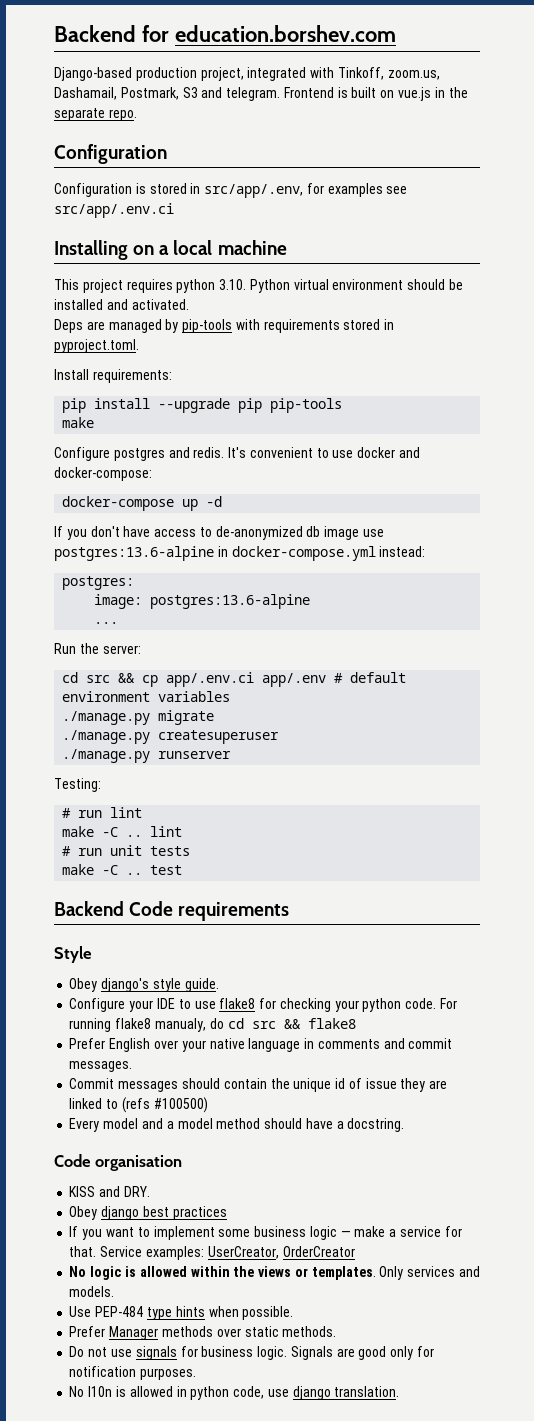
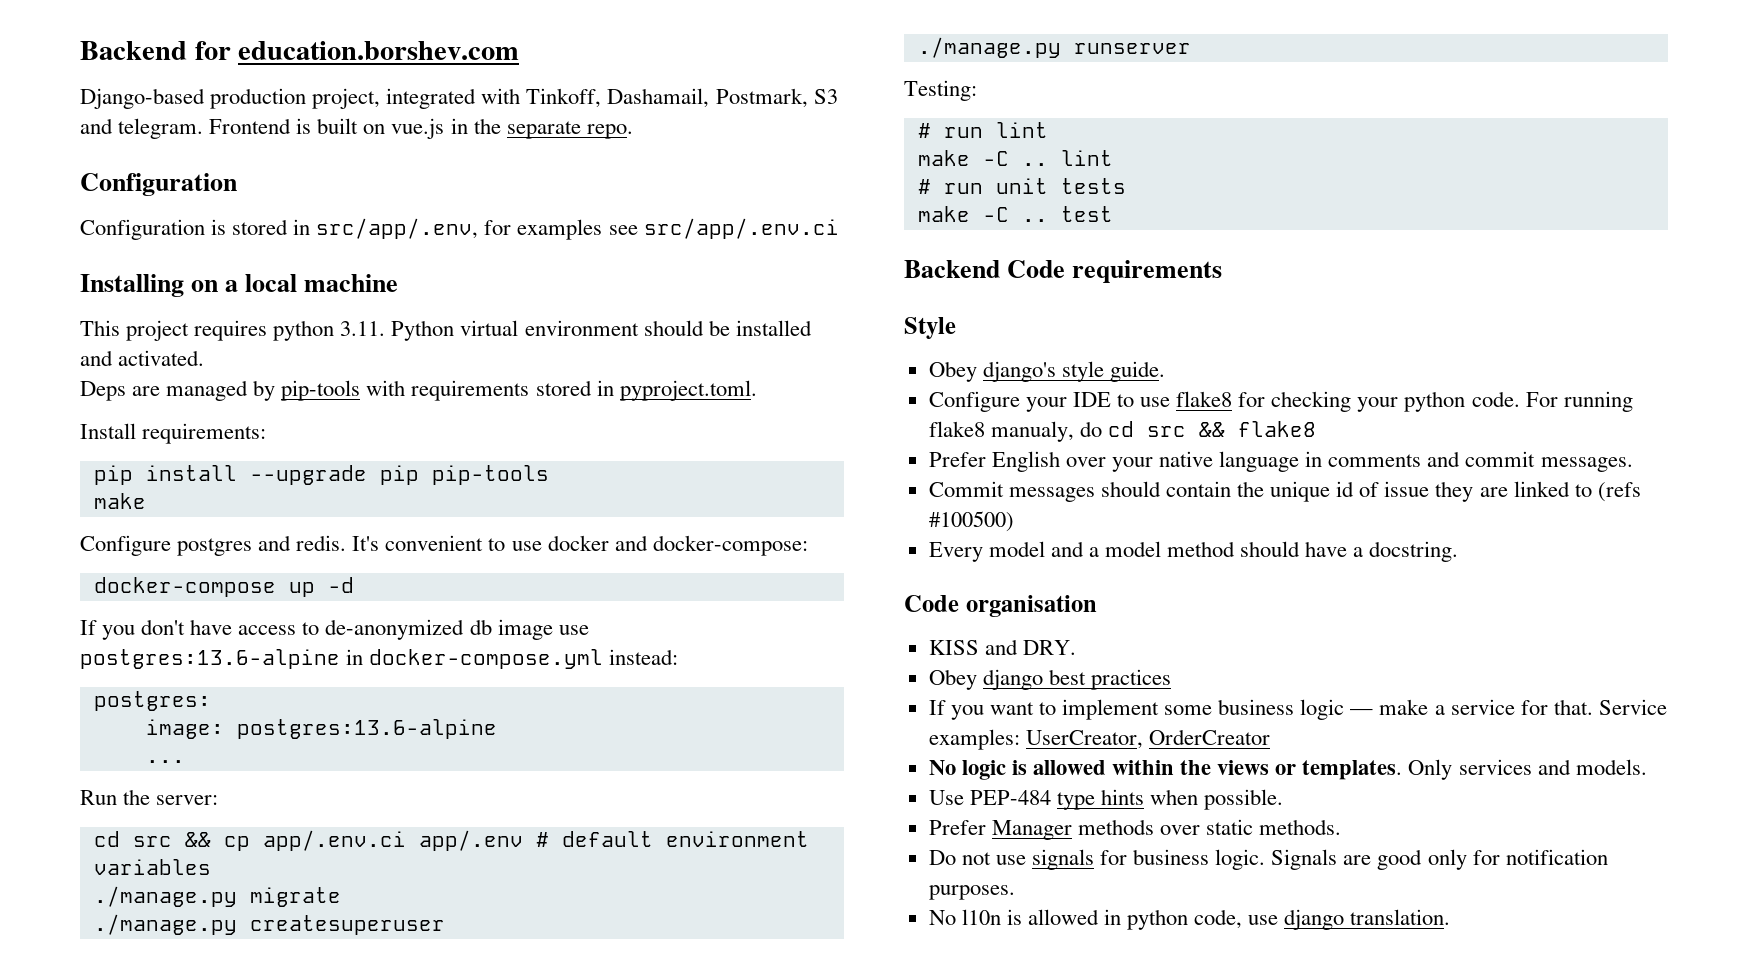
- Django-based production project, integrated with Tinkoff, zoom.us, Dashamail, Postmark, S3 and telegram.
+ Django-based production project, integrated with Tinkoff, Dashamail, Postmark, S3 and telegram.
- This project requires python 3.10. Python virtual environment should be installed and activated.
+ This project requires python 3.11. Python virtual environment should be installed and activated.

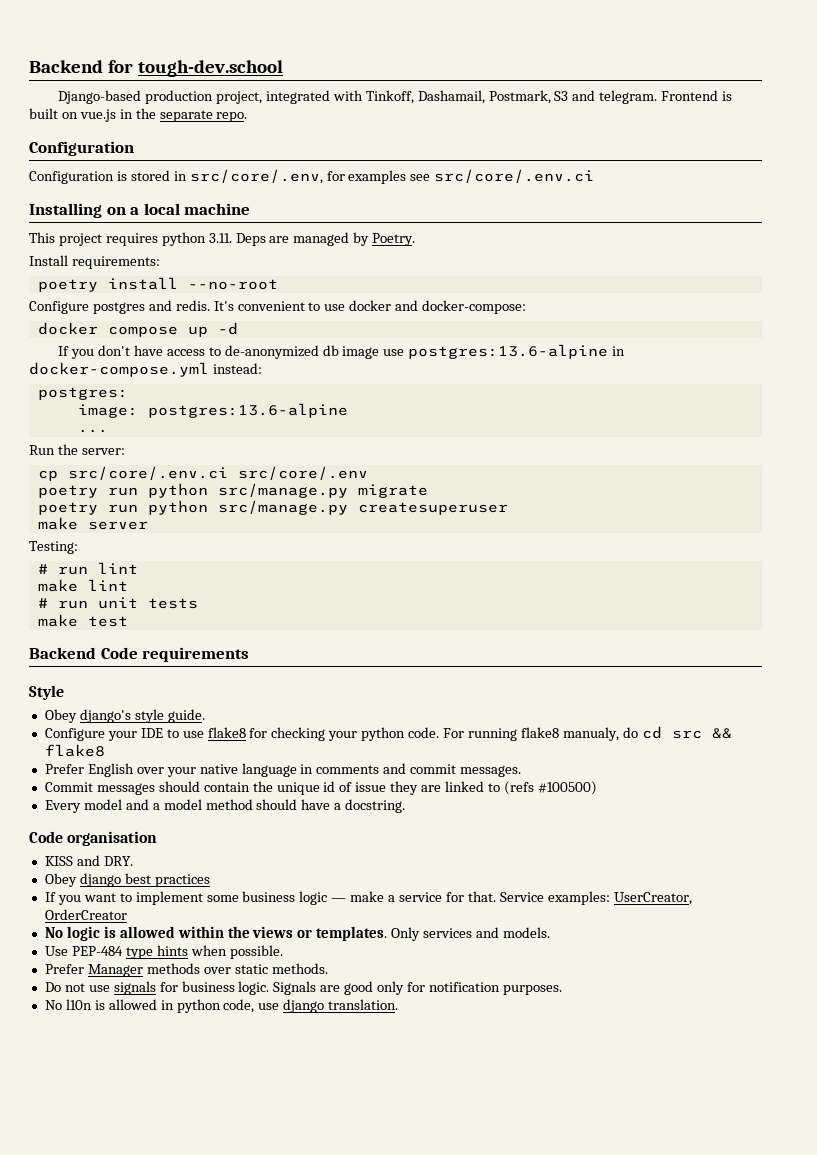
- Backend for education.borshev.com
+ Backend for tough-dev.school
- Configuration is stored in src/app/.env, for examples see src/app/.env.ci
+ Configuration is stored in src/core/.env, for examples see src/core/.env.ci
- This project requires python 3.11. Python virtual environment should be installed and activated.
- Deps are managed by pip-tools with requirements stored in pyproject.toml.
+ This project requires python 3.11. Deps are managed by Poetry.
  Install requirements:
- pip install --upgrade pip pip-tools
- make
+ poetry install --no-root
- docker-compose up -d
+ docker compose up -d
- cd src && cp app/.env.ci app/.env # default environment variables
- ./manage.py migrate
- ./manage.py createsuperuser
+ cp src/core/.env.ci src/core/.env
+ poetry run python src/manage.py migrate
+ poetry run python src/manage.py createsuperuser
- ./manage.py runserver
+ make server
- make -C .. lint
+ make lint
- make -C .. test
+ make test

